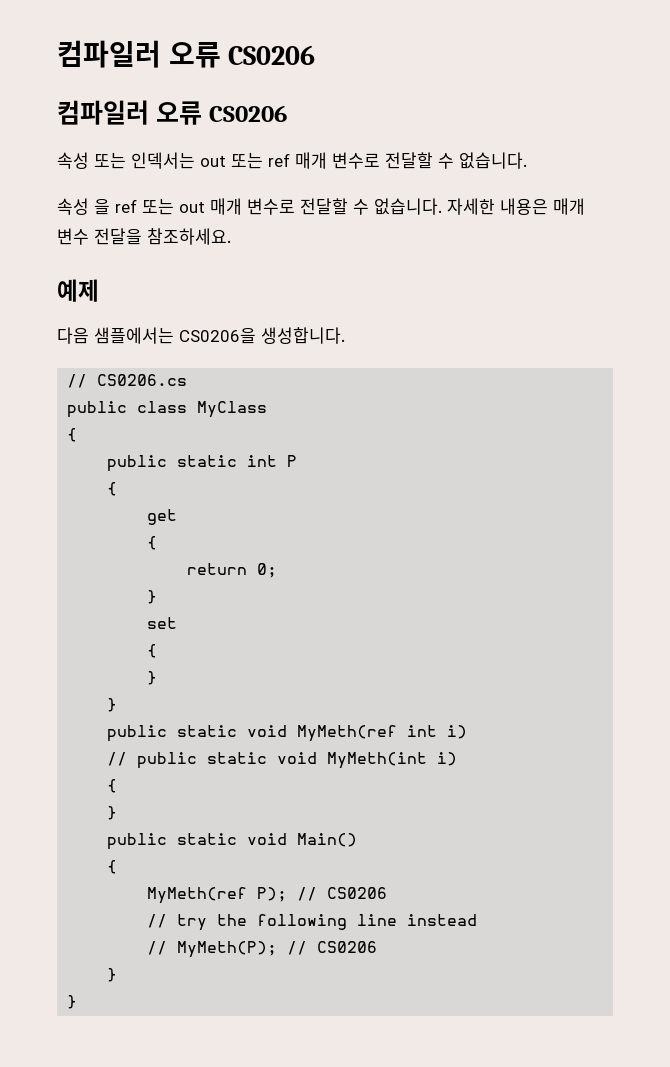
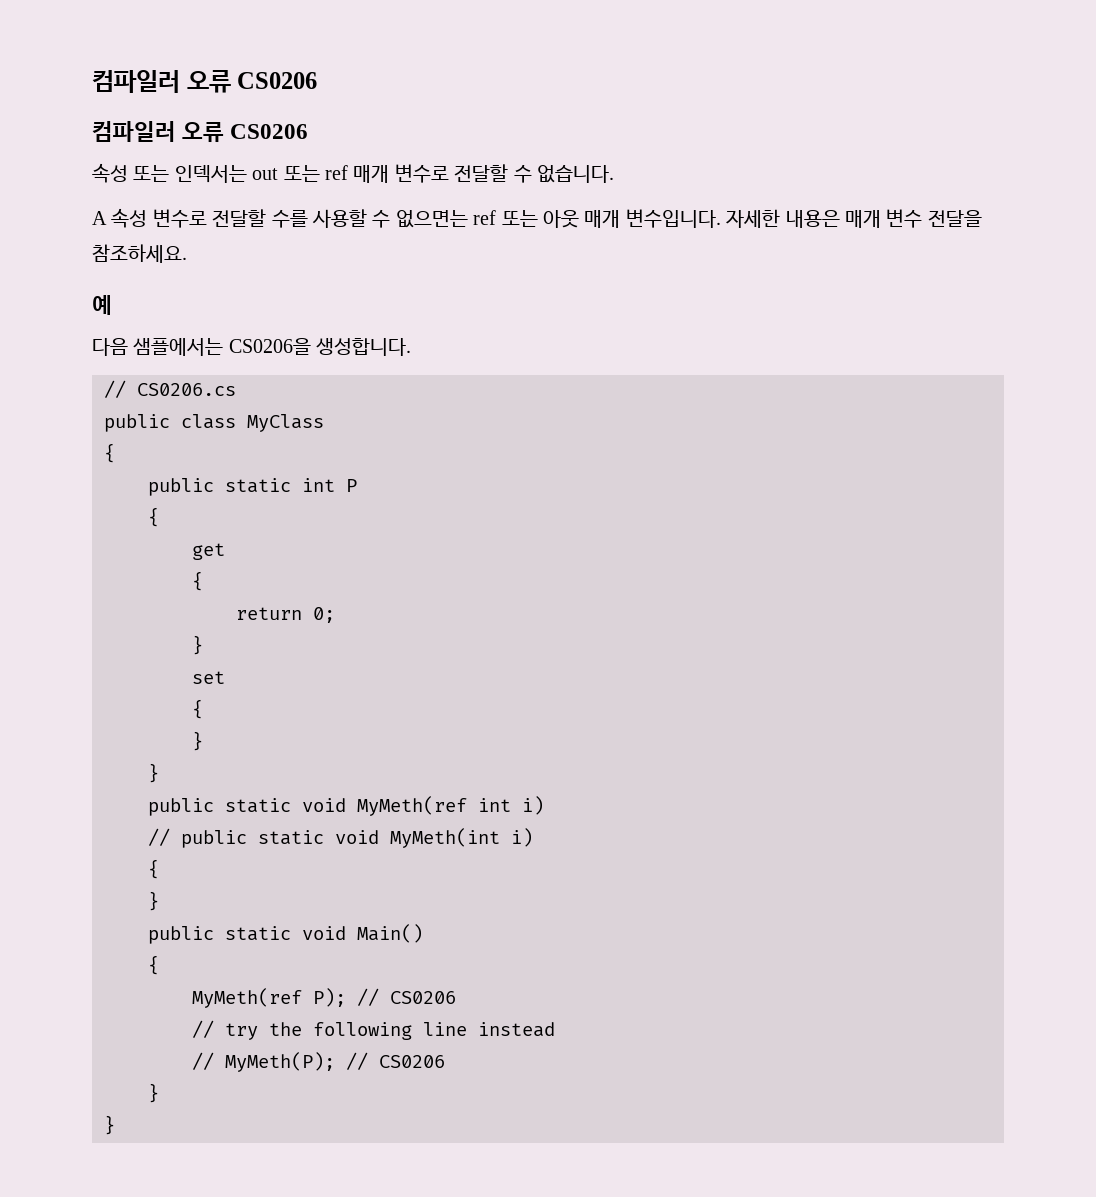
- 속성 을 ref 또는 out 매개 변수로 전달할 수 없습니다.
+ A 속성 변수로 전달할 수를 사용할 수 없으면는 ref 또는 아웃 매개 변수입니다.
- 예제
+ 예

